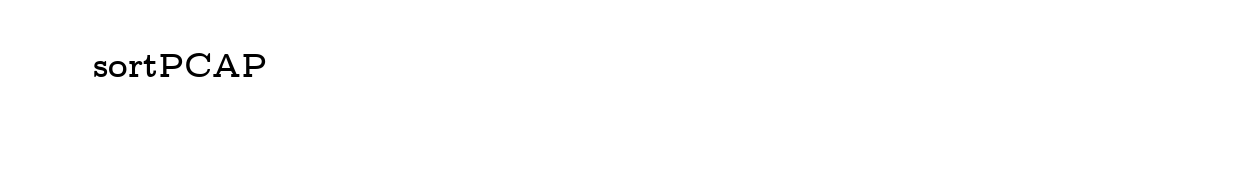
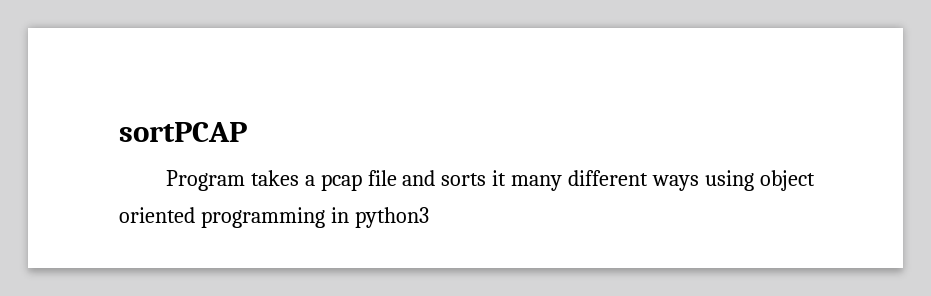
+ Program takes a pcap file and sorts it many different ways using object oriented programming in python3

